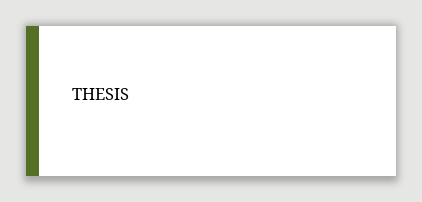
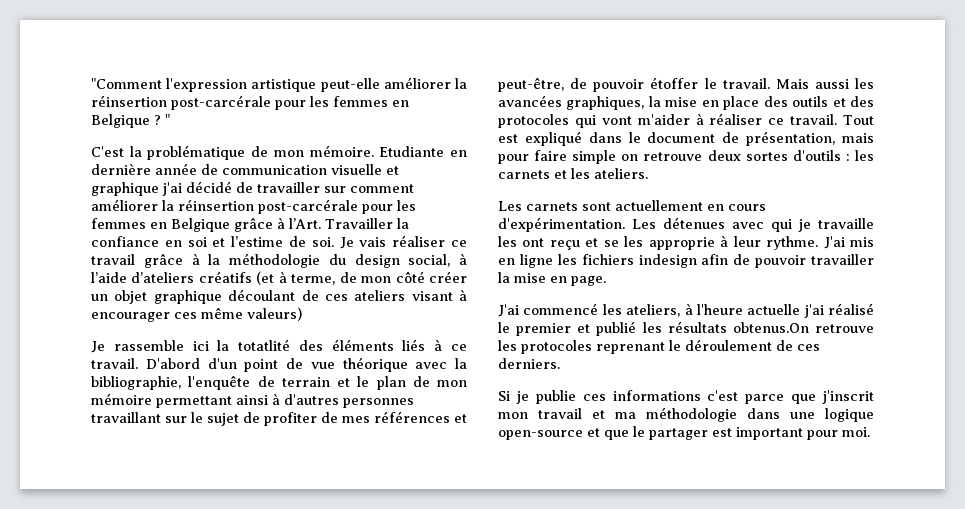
- THESIS
+ "Comment l'expression artistique peut-elle améliorer la réinsertion post-carcérale pour les femmes en Belgique ? "
+ C'est la problématique de mon mémoire. Etudiante en dernière année de communication visuelle et graphique j'ai décidé de travailler sur comment améliorer la réinsertion post-carcérale pour les femmes en Belgique grâce à l’Art. Travailler la confiance en soi et l’estime de soi. Je vais réaliser ce travail grâce à la méthodologie du design social, à l’aide d’ateliers créatifs (et à terme, de mon côté créer un objet graphique découlant de ces ateliers visant à encourager ces même valeurs)
+ Je rassemble ici la totatlité des éléments liés à ce travail. D'abord d'un point de vue théorique avec la bibliographie, l'enquête de terrain et le plan de mon mémoire permettant ainsi à d'autres personnes travaillant sur le sujet de profiter de mes références et peut-être, de pouvoir étoffer le travail. Mais aussi les avancées graphiques, la mise en place des outils et des protocoles qui vont m'aider à réaliser ce travail. Tout est expliqué dans le document de présentation, mais pour faire simple on retrouve deux sortes d'outils : les carnets et les ateliers.
+ Les carnets sont actuellement en cours d'expérimentation. Les détenues avec qui je travaille les ont reçu et se les approprie à leur rythme. J'ai mis en ligne les fichiers indesign afin de pouvoir travailler la mise en page.
+ J'ai commencé les ateliers, à l'heure actuelle j'ai réalisé le premier et publié les résultats obtenus.On retrouve les protocoles reprenant le déroulement de ces derniers.
+ Si je publie ces informations c'est parce que j'inscrit mon travail et ma méthodologie dans une logique open-source et que le partager est important pour moi.

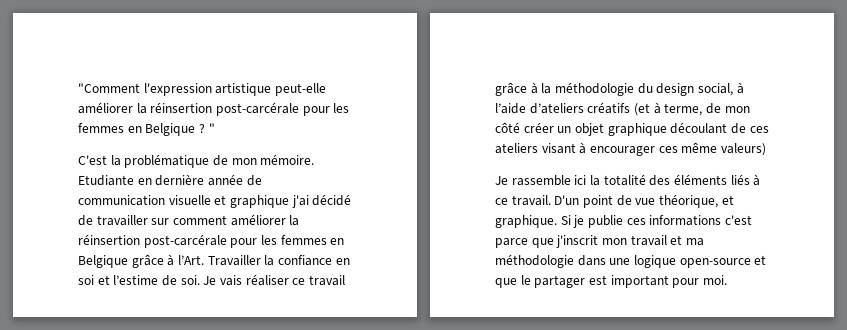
- Je rassemble ici la totatlité des éléments liés à ce travail.
+ Je rassemble ici la totalité des éléments liés à ce travail.
- D'abord d'un point de vue théorique avec la bibliographie, l'enquête de terrain et le plan de mon mémoire permettant ainsi à d'autres personnes travaillant sur le sujet de profiter de mes références et peut-être, de pouvoir étoffer le travail. Mais aussi les avancées graphiques, la mise en place des outils et des protocoles qui vont m'aider à réaliser ce travail. Tout est expliqué dans le document de présentation, mais pour faire simple on retrouve deux sortes d'outils : les carnets et les ateliers.
- Les carnets sont actuellement en cours d'expérimentation. Les détenues avec qui je travaille les ont reçu et se les approprie à leur rythme. J'ai mis en ligne les fichiers indesign afin de pouvoir travailler la mise en page.
- J'ai commencé les ateliers, à l'heure actuelle j'ai réalisé le premier et publié les résultats obtenus.On retrouve les protocoles reprenant le déroulement de ces derniers.
- Si je publie ces informations c'est parce que j'inscrit mon travail et ma méthodologie dans une logique open-source et que le partager est important pour moi.
+ D'un point de vue théorique, et graphique. Si je publie ces informations c'est parce que j'inscrit mon travail et ma méthodologie dans une logique open-source et que le partager est important pour moi.

